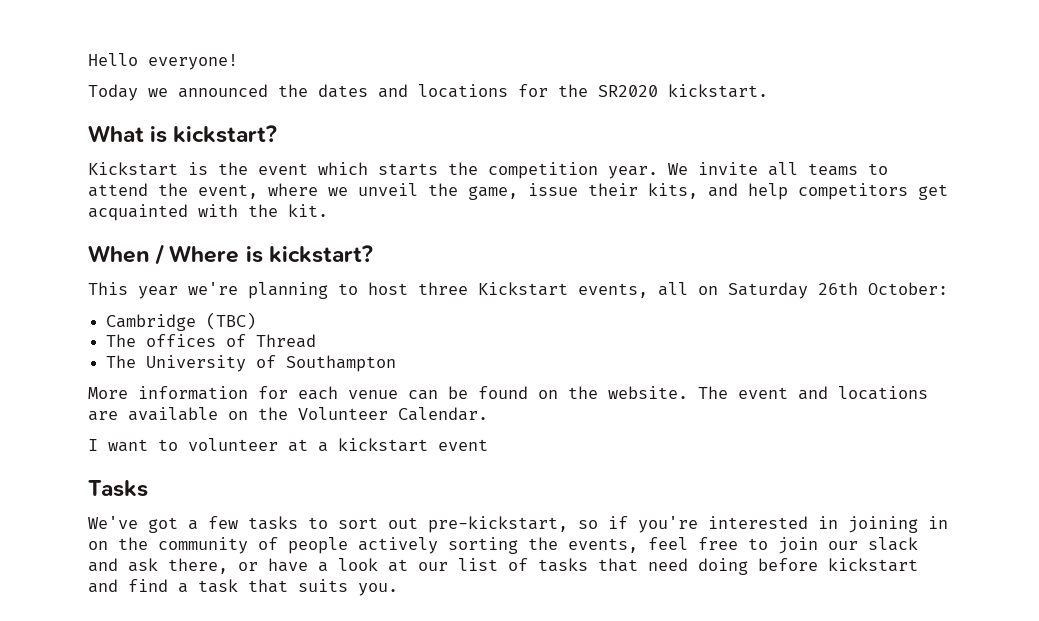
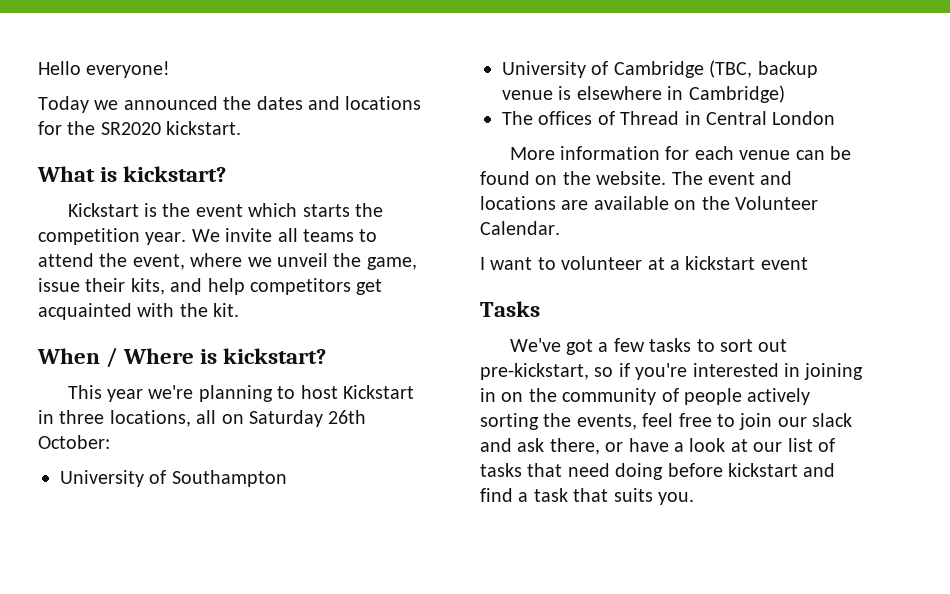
- This year we're planning to host three Kickstart events, all on Saturday 26th October:
+ This year we're planning to host Kickstart in three locations, all on Saturday 26th October:
- Cambridge (TBC)
+ University of Southampton
+ University of Cambridge (TBC, backup venue is elsewhere in Cambridge)
- The offices of Thread
- The University of Southampton
+ The offices of Thread in Central London

